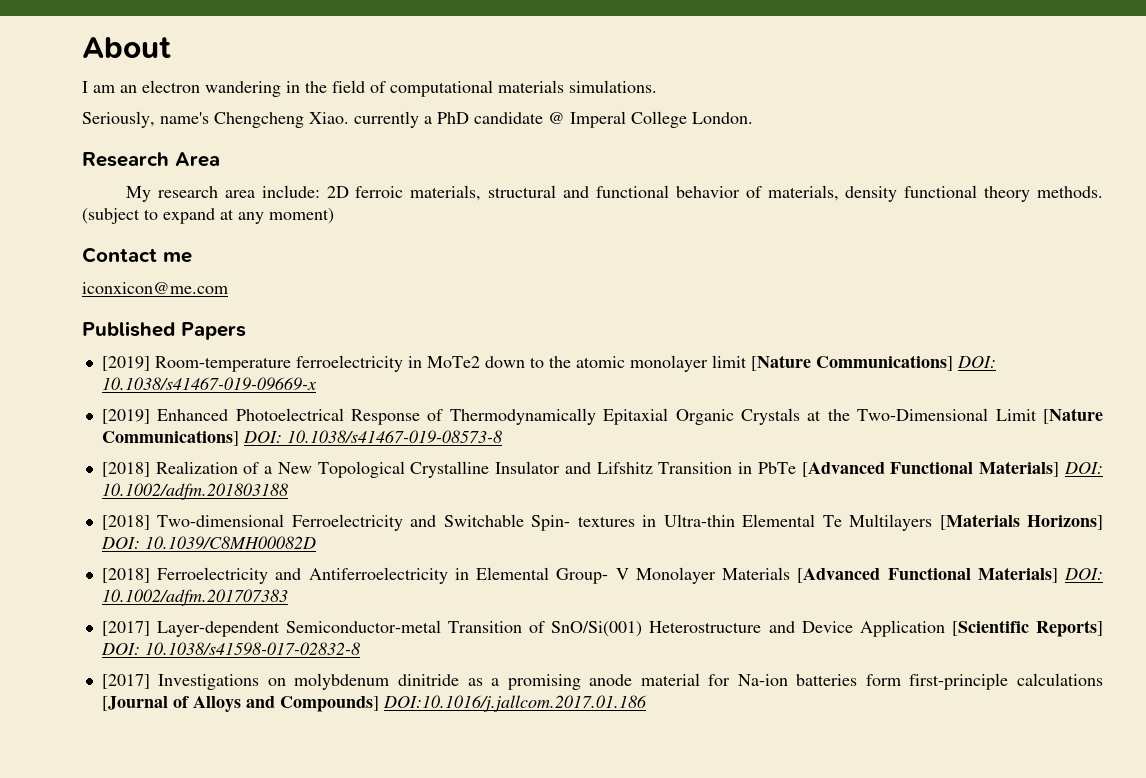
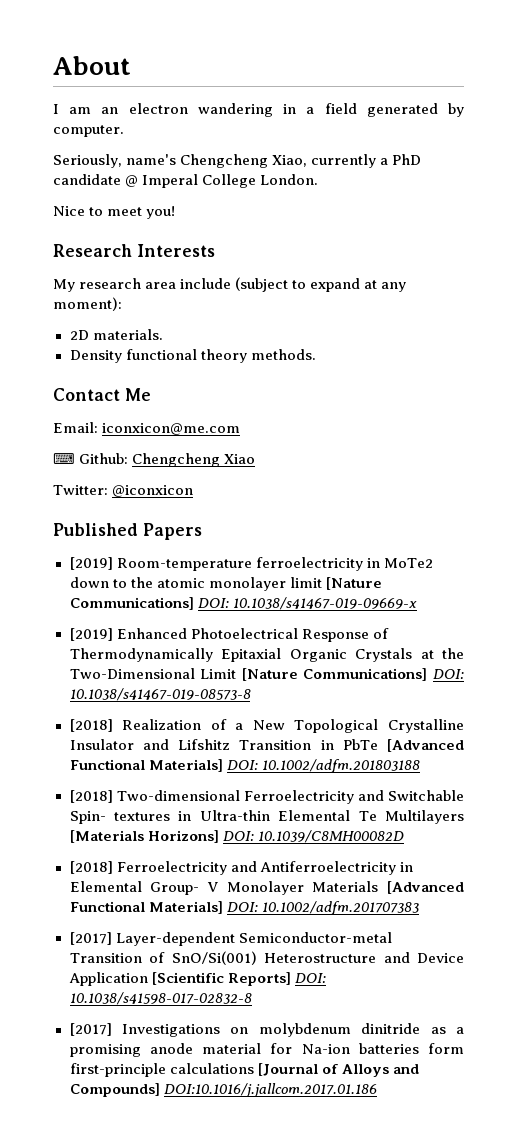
- I am an electron wandering in the field of computational materials simulations.
+ I am an electron wandering in a field generated by computer.
- Seriously, name's Chengcheng Xiao. currently a PhD candidate @ Imperal College London.
+ Seriously, name's Chengcheng Xiao, currently a PhD candidate @ Imperal College London.
+ Nice to meet you!
- Research Area
+ Research Interests
- My research area include: 2D ferroic materials, structural and functional behavior of materials, density functional theory methods. (subject to expand at any moment)
+ My research area include (subject to expand at any moment):
+ 2D materials.
+ Density functional theory methods.
- Contact me
- iconxicon@me.com
+ Contact Me
+ Email: iconxicon@me.com
+ ⌨ Github: Chengcheng Xiao
+ Twitter: @iconxicon

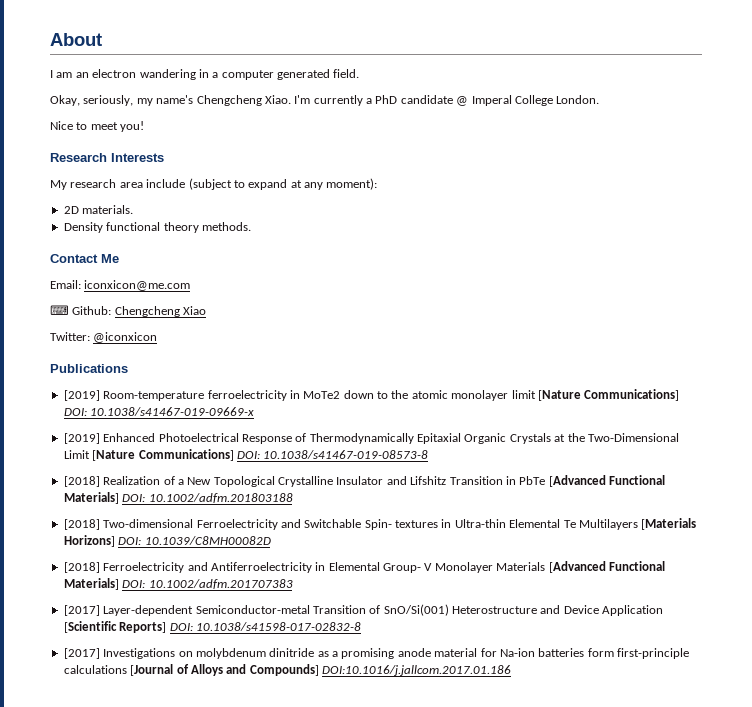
- I am an electron wandering in a field generated by computer.
- Seriously, name's Chengcheng Xiao, currently a PhD candidate @ Imperal College London.
+ I am an electron wandering in a computer generated field.
+ Okay, seriously, my name's Chengcheng Xiao. I'm currently a PhD candidate @ Imperal College London.
- Published Papers
+ Publications

